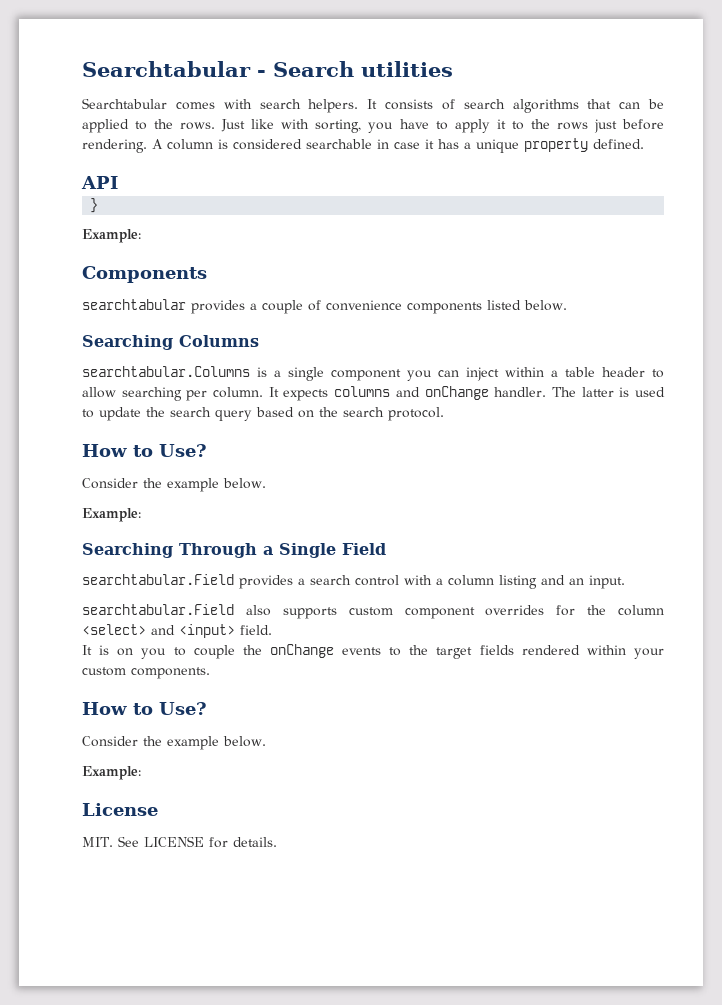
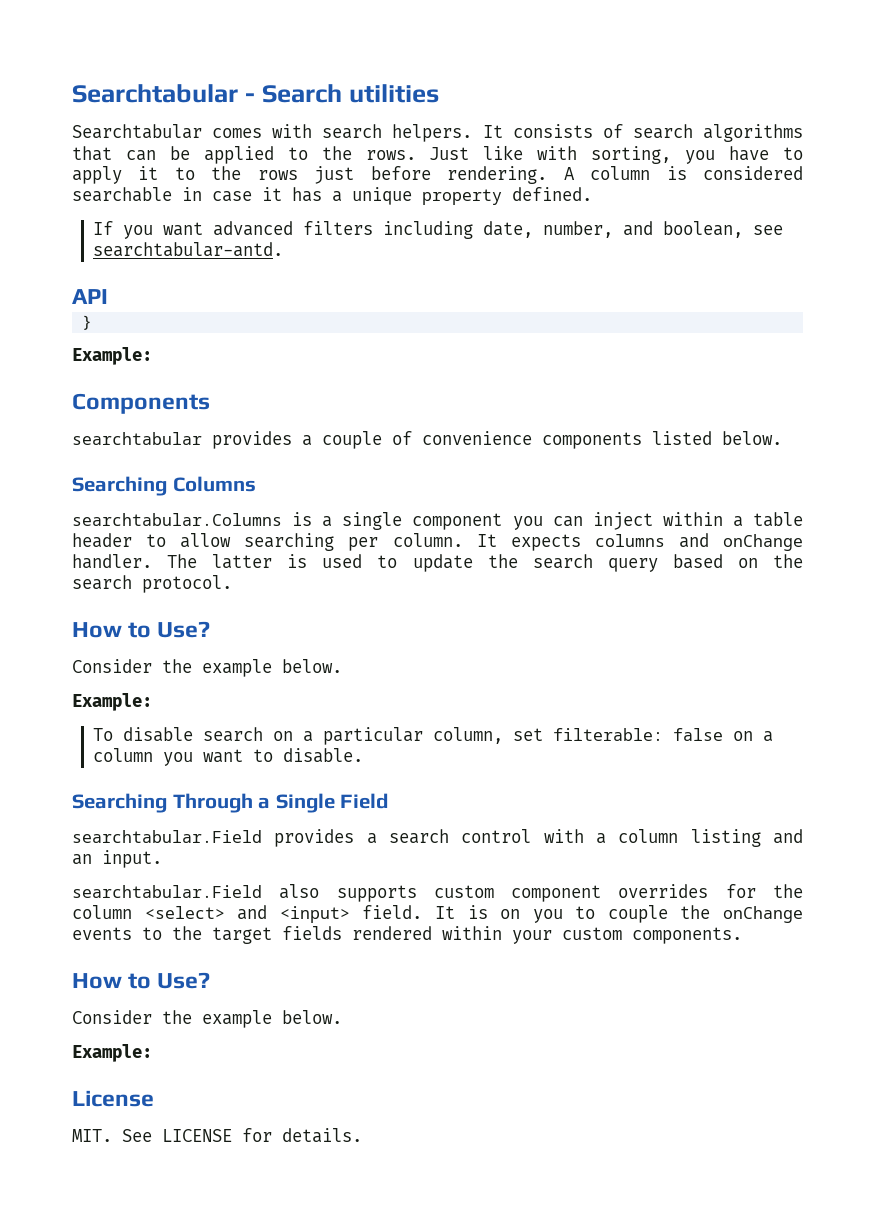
+ If you want advanced filters including date, number, and boolean, see searchtabular-antd.
+ To disable search on a particular column, set filterable: false on a column you want to disable.
- searchtabular.Field also supports custom component overrides for the column <select> and <input> field.
- It is on you to couple the onChange events to the target fields rendered within your custom components.
+ searchtabular.Field also supports custom component overrides for the column <select> and <input> field. It is on you to couple the onChange events to the target fields rendered within your custom components.

